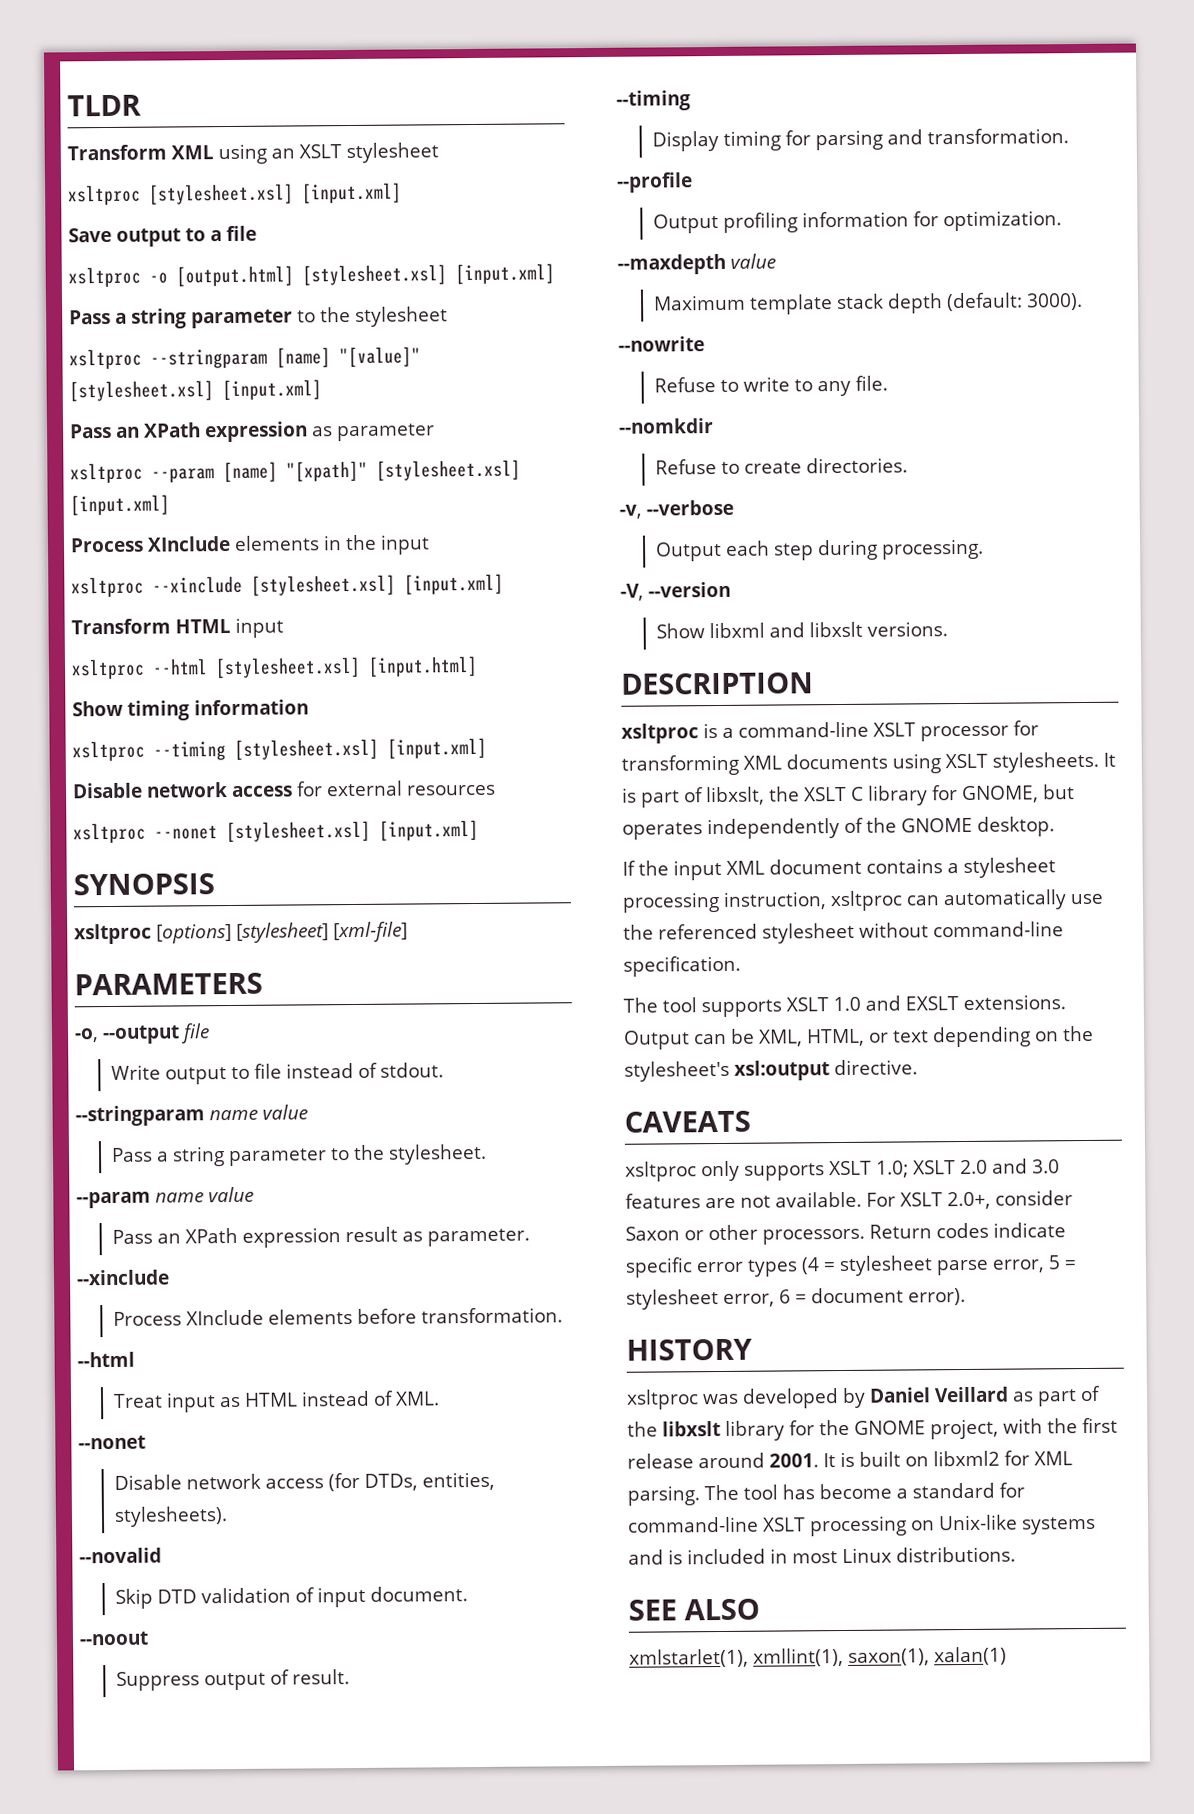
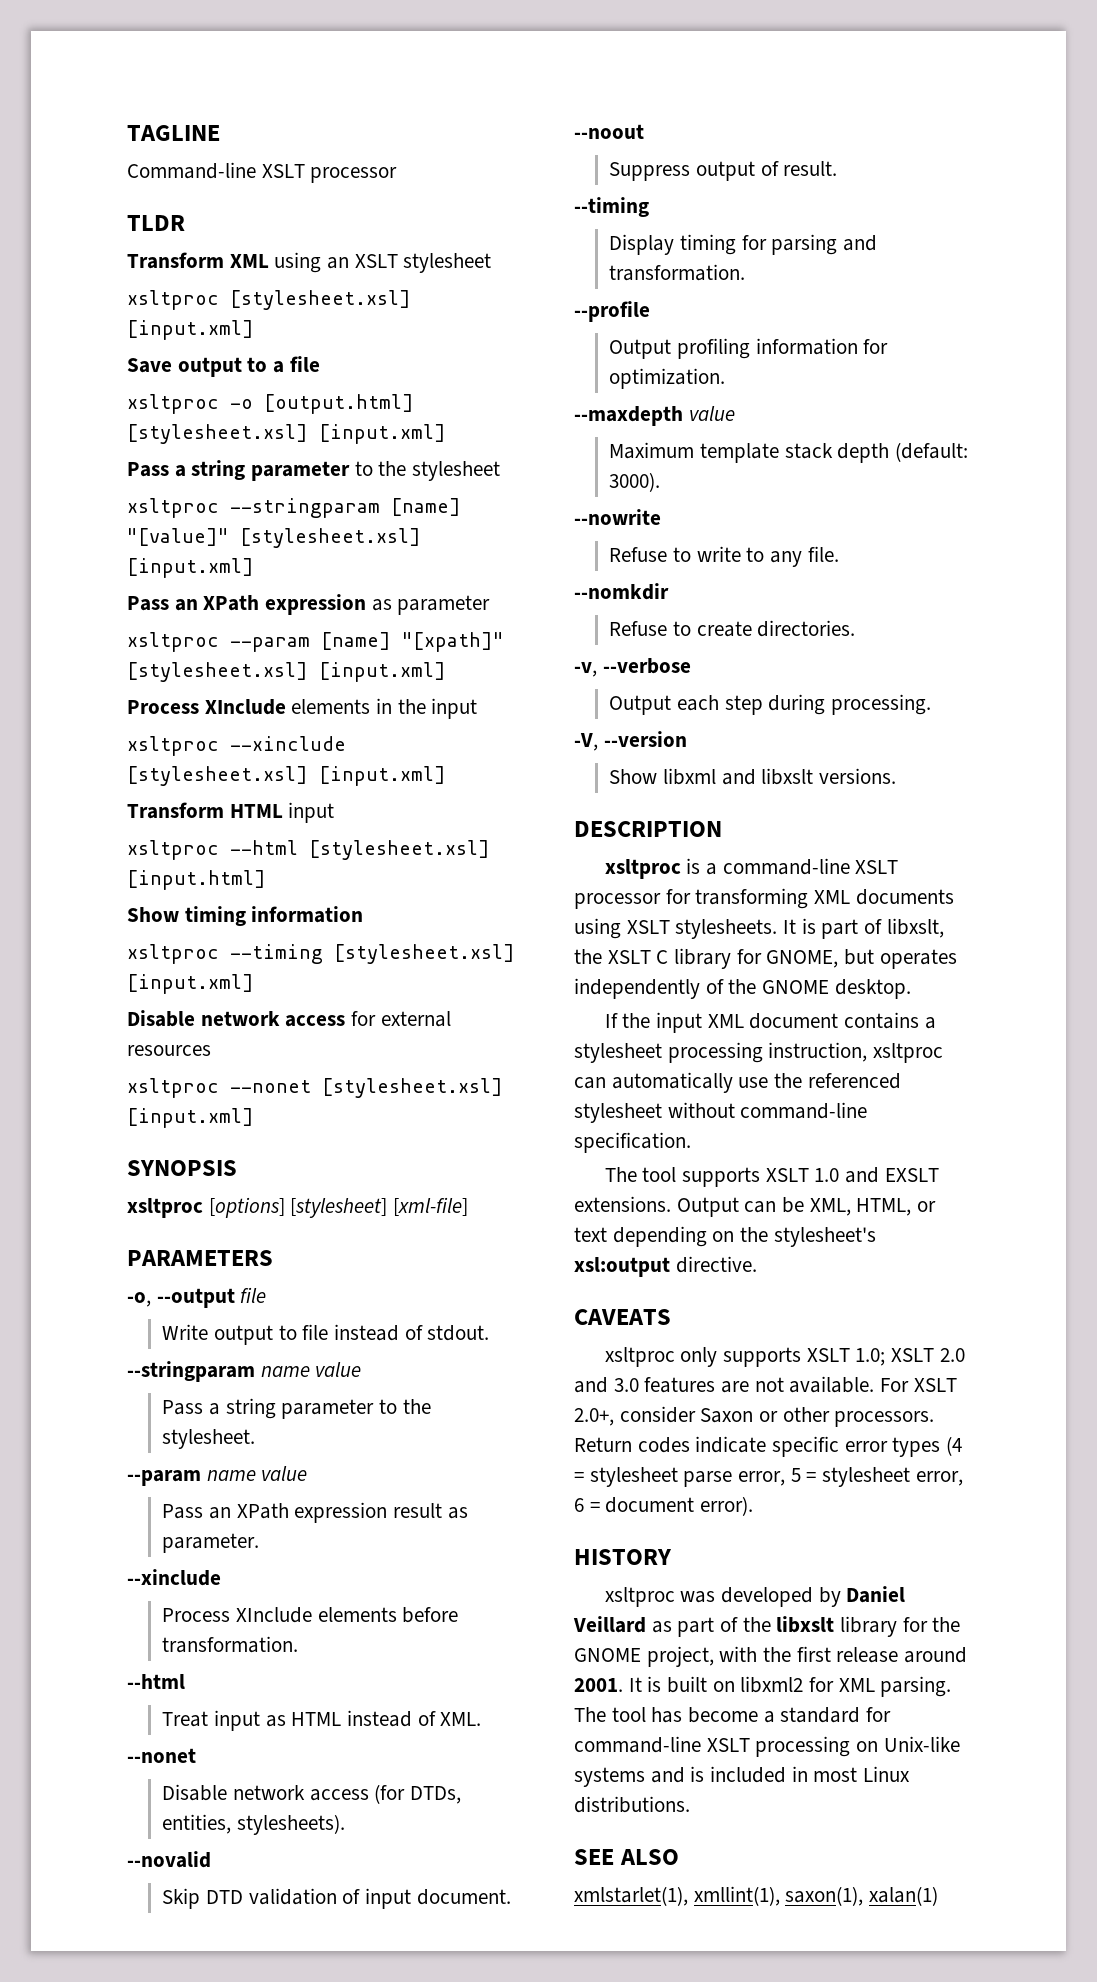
+ TAGLINE
+ Command-line XSLT processor

